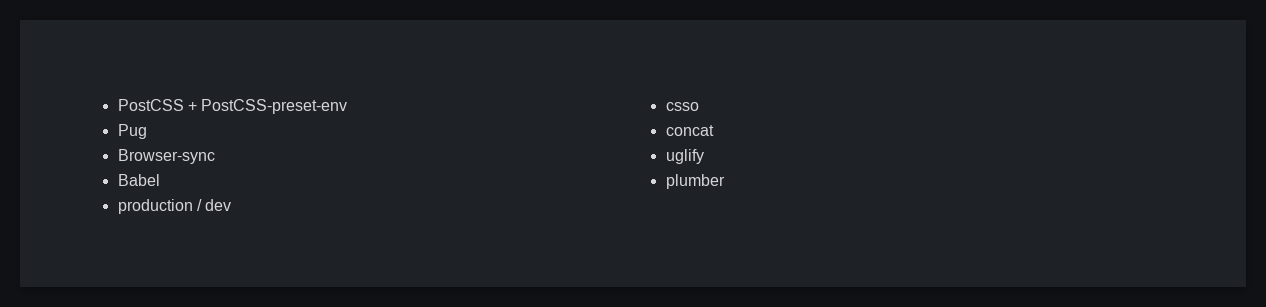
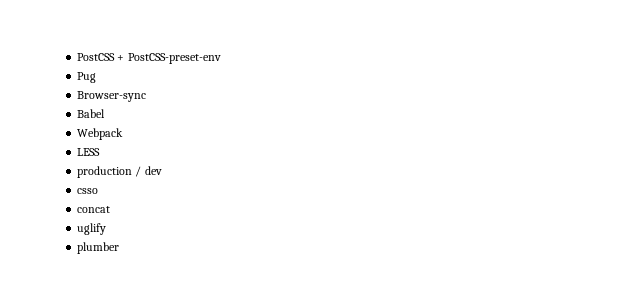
+ Webpack
+ LESS

